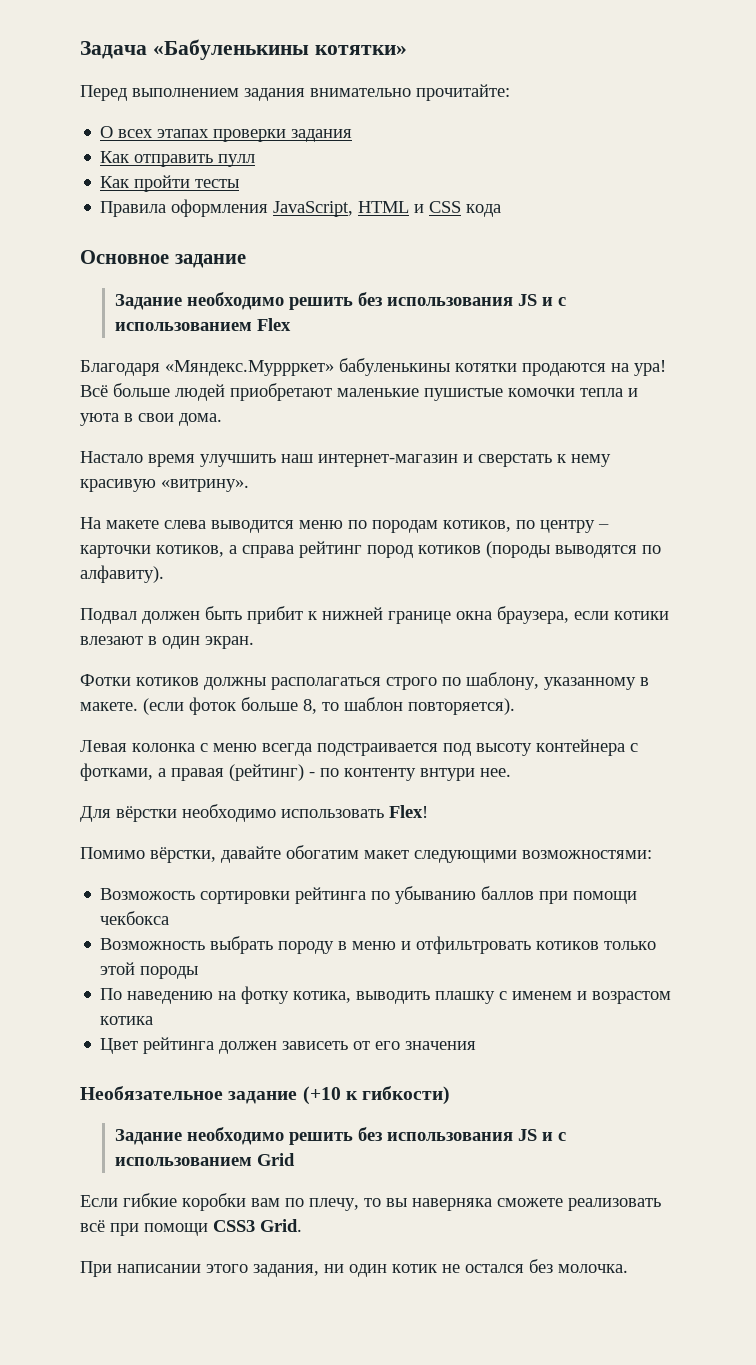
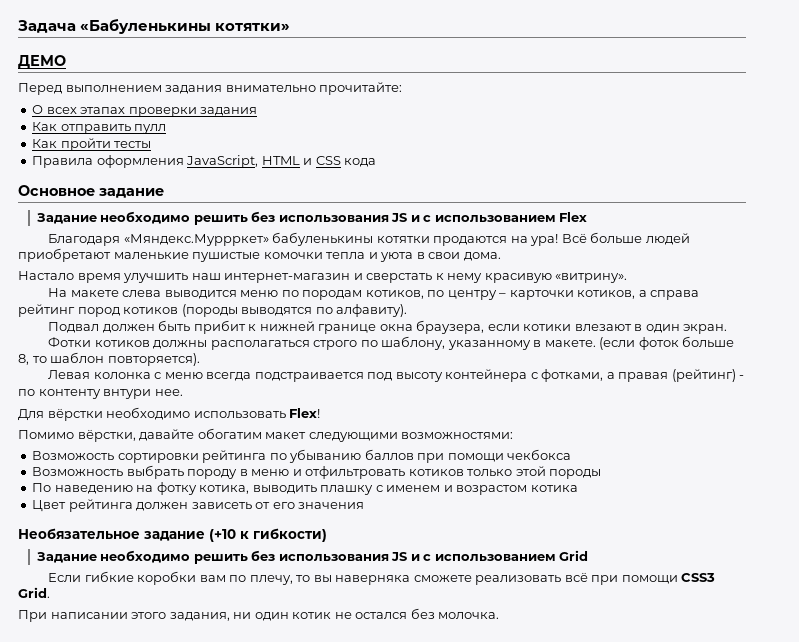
+ ДЕМО

